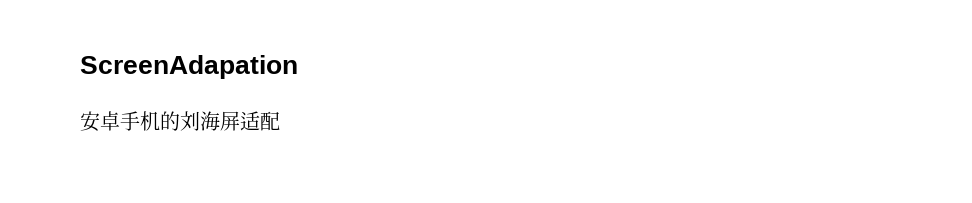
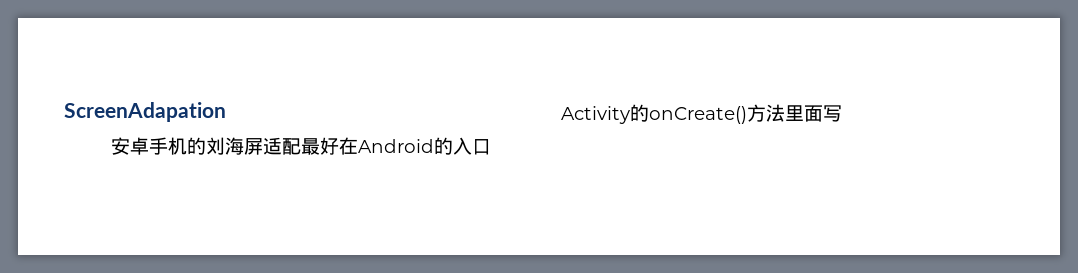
- 安卓手机的刘海屏适配
+ 安卓手机的刘海屏适配最好在Android的入口Activity的onCreate()方法里面写

